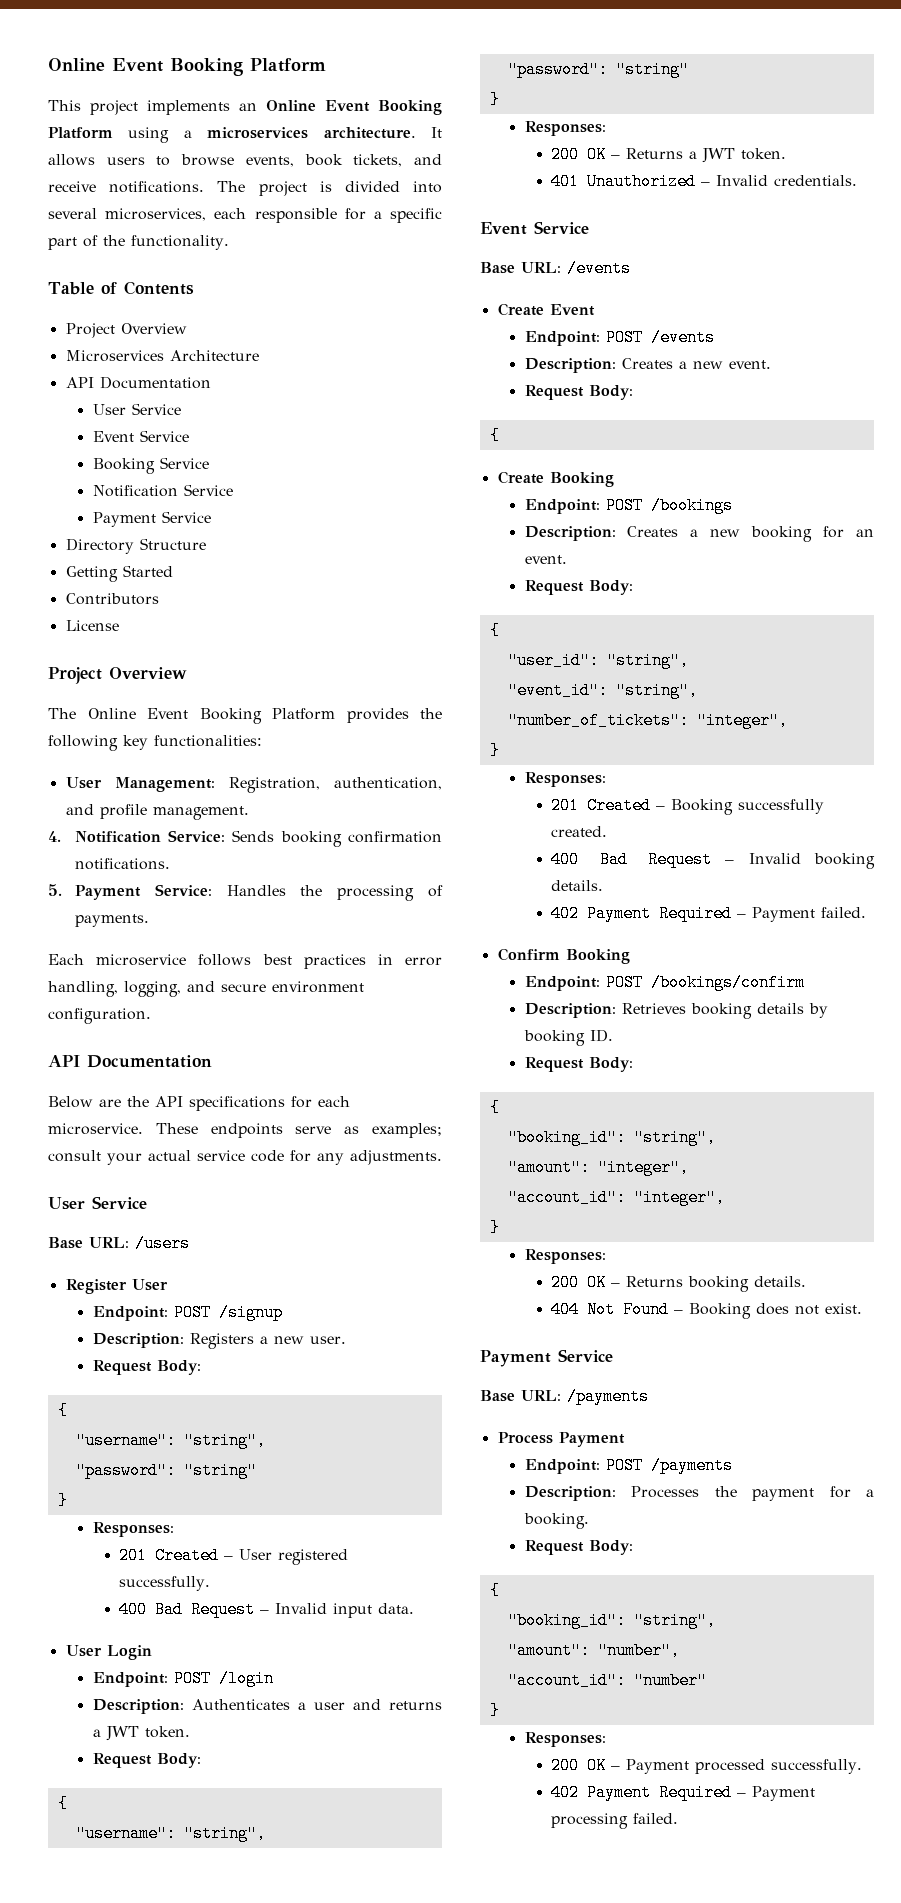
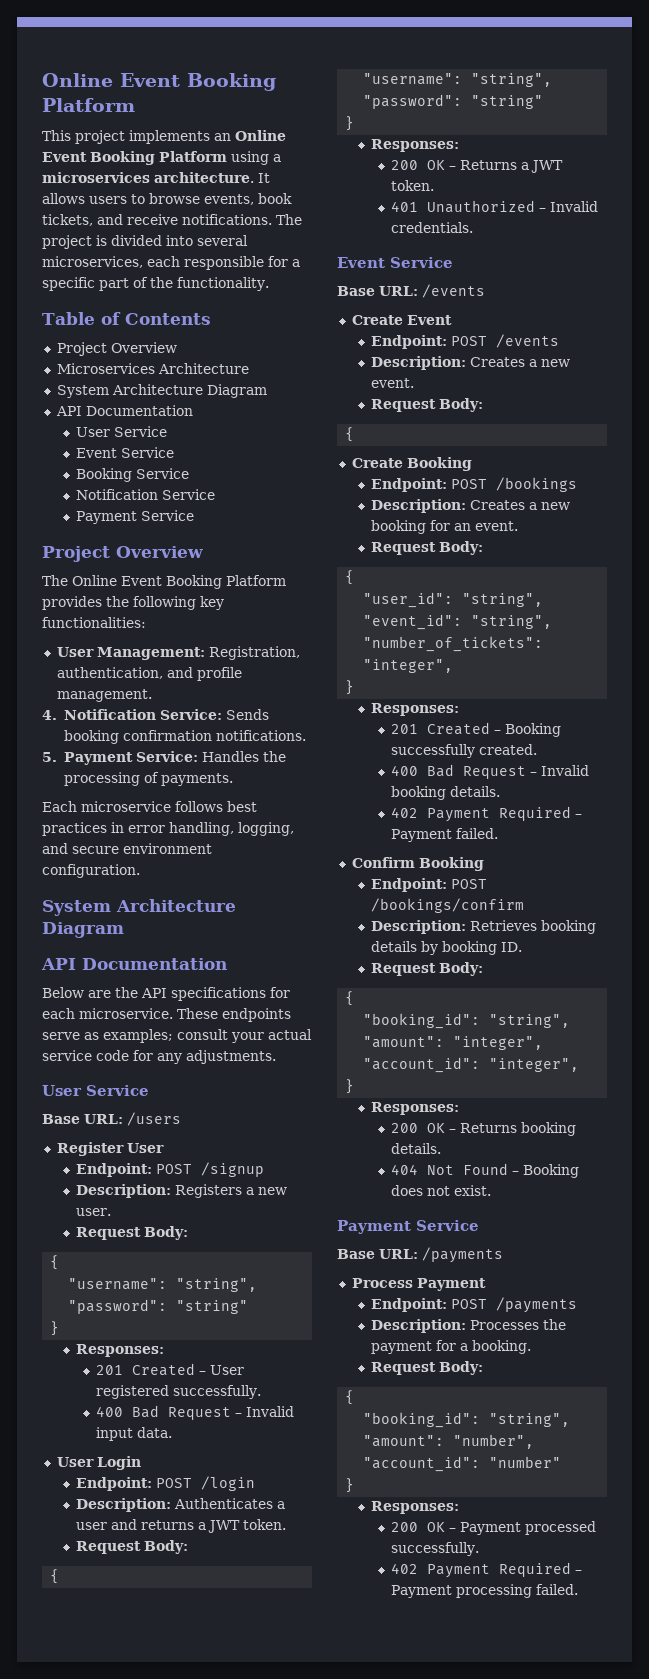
  Microservices Architecture
+ System Architecture Diagram
- Directory Structure
- Getting Started
- Contributors
- License
  Each microservice follows best practices in error handling, logging, and secure environment configuration.
+ System Architecture Diagram

